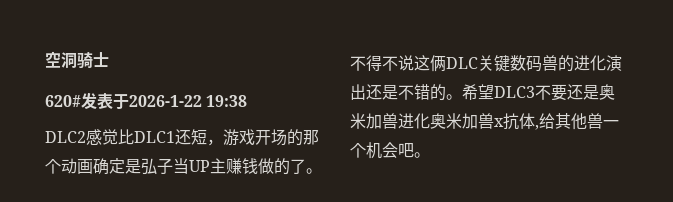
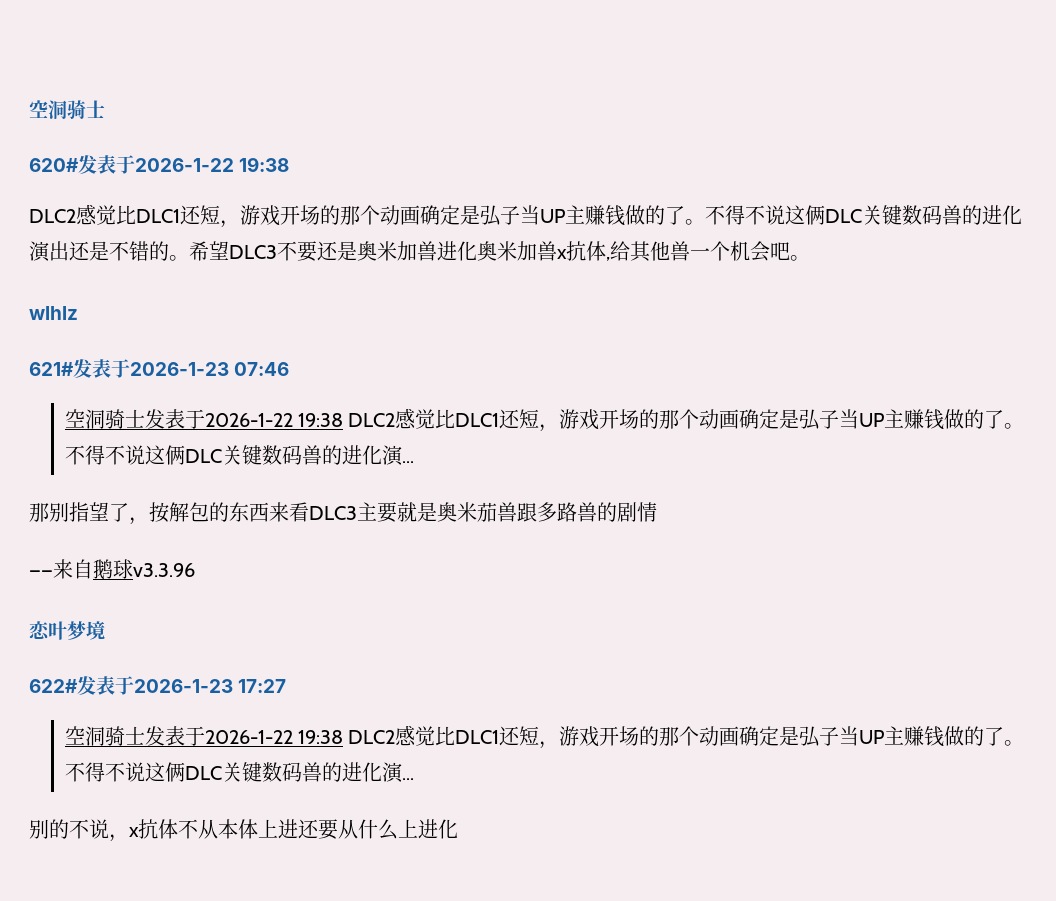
+ wlhlz
+ 621#发表于2026-1-23 07:46
+ 空洞骑士发表于2026-1-22 19:38 DLC2感觉比DLC1还短，游戏开场的那个动画确定是弘子当UP主赚钱做的了。不得不说这俩DLC关键数码兽的进化演...
+ 那别指望了，按解包的东西来看DLC3主要就是奥米茄兽跟多路兽的剧情
+ ——来自鹅球v3.3.96
+ 恋叶梦境
+ 622#发表于2026-1-23 17:27
+ 空洞骑士发表于2026-1-22 19:38 DLC2感觉比DLC1还短，游戏开场的那个动画确定是弘子当UP主赚钱做的了。不得不说这俩DLC关键数码兽的进化演...
+ 别的不说，x抗体不从本体上进还要从什么上进化

